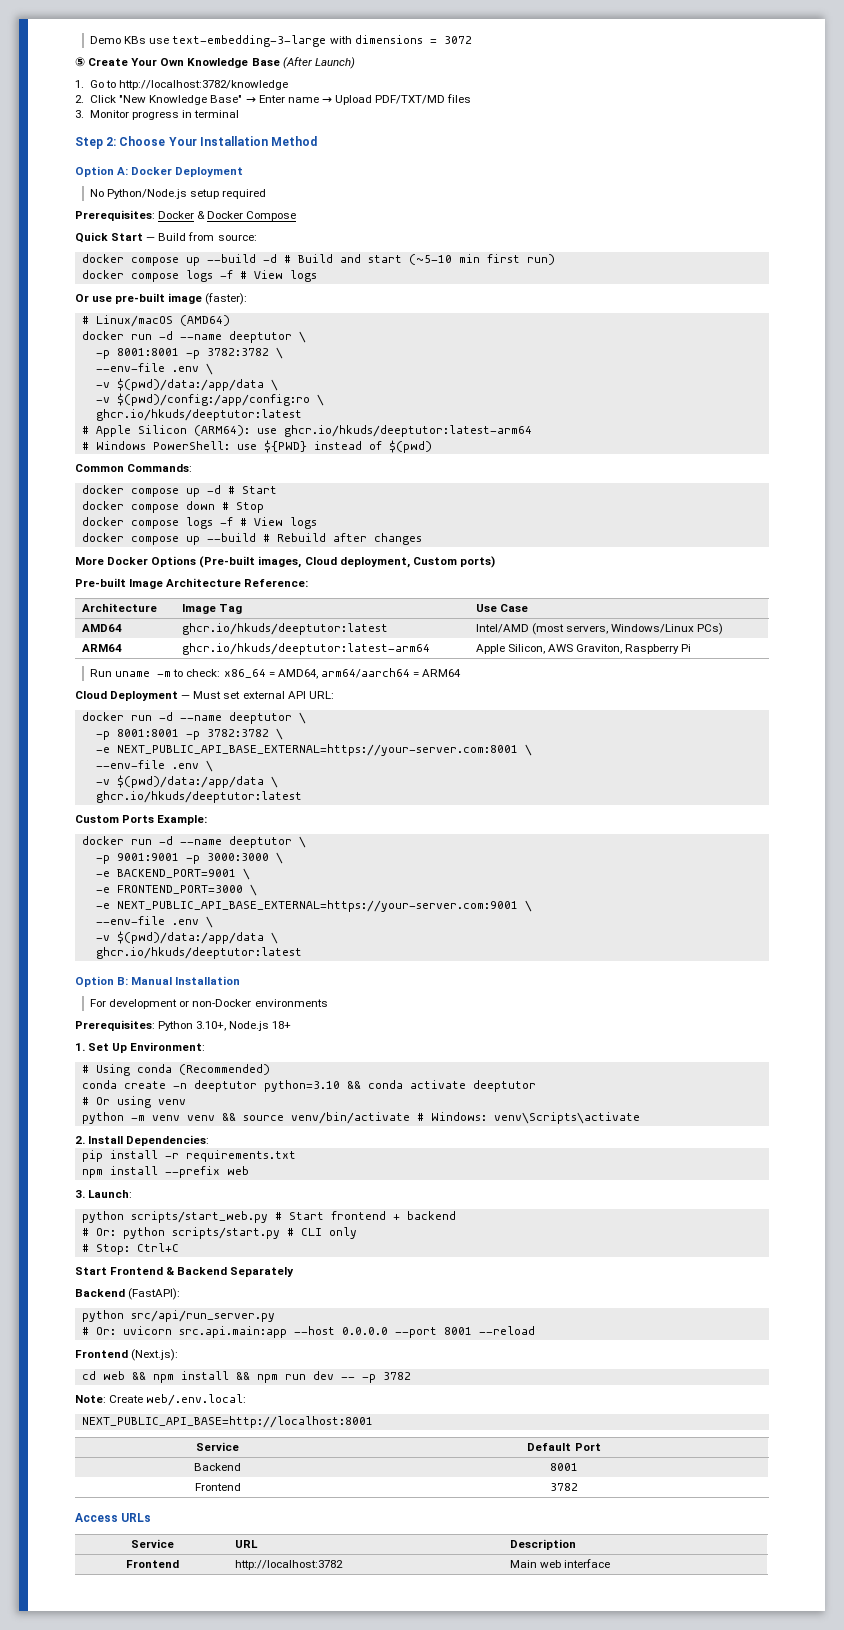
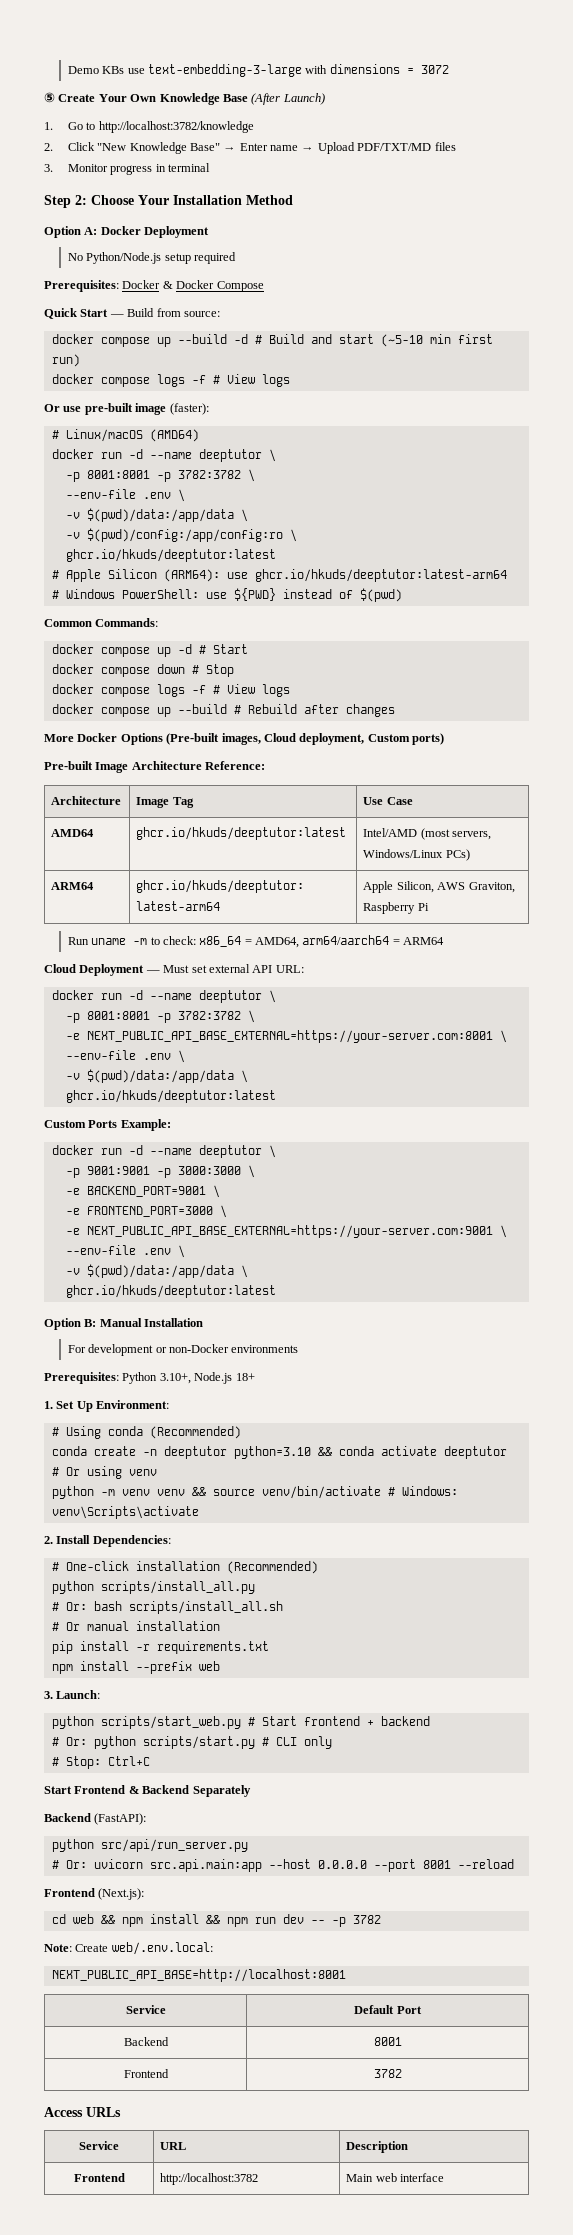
+ # One-click installation (Recommended)
+ python scripts/install_all.py
+ # Or: bash scripts/install_all.sh
+ # Or manual installation

